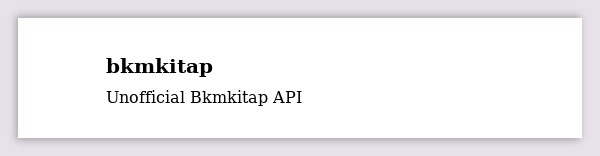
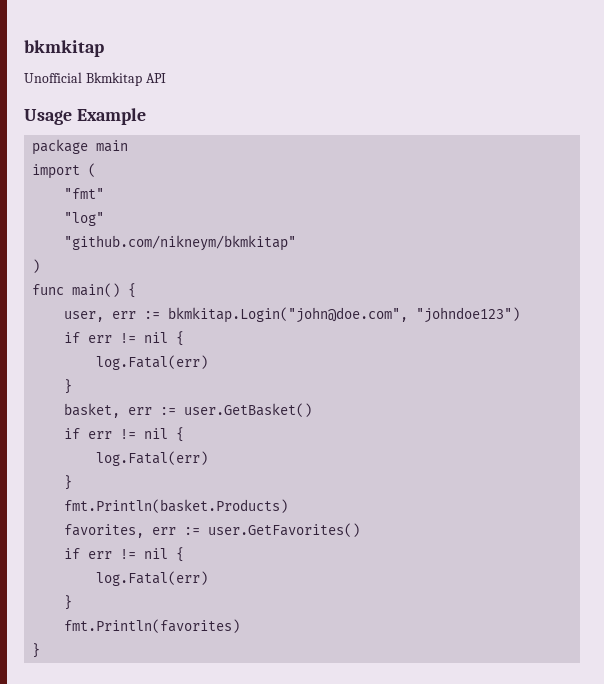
+ Usage Example
+ package main
+ import (
+ "fmt"
+ "log"
+ "github.com/nikneym/bkmkitap"
+ )
+ func main() {
+ user, err := bkmkitap.Login("john@doe.com", "johndoe123")
+ if err != nil {
+ log.Fatal(err)
+ }
+ basket, err := user.GetBasket()
+ if err != nil {
+ log.Fatal(err)
+ }
+ fmt.Println(basket.Products)
+ favorites, err := user.GetFavorites()
+ if err != nil {
+ log.Fatal(err)
+ }
+ fmt.Println(favorites)
+ }

